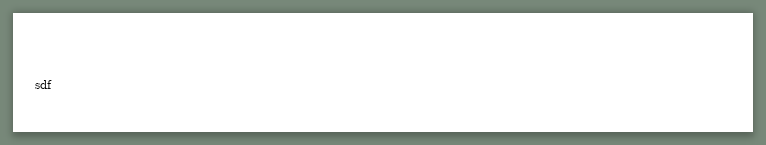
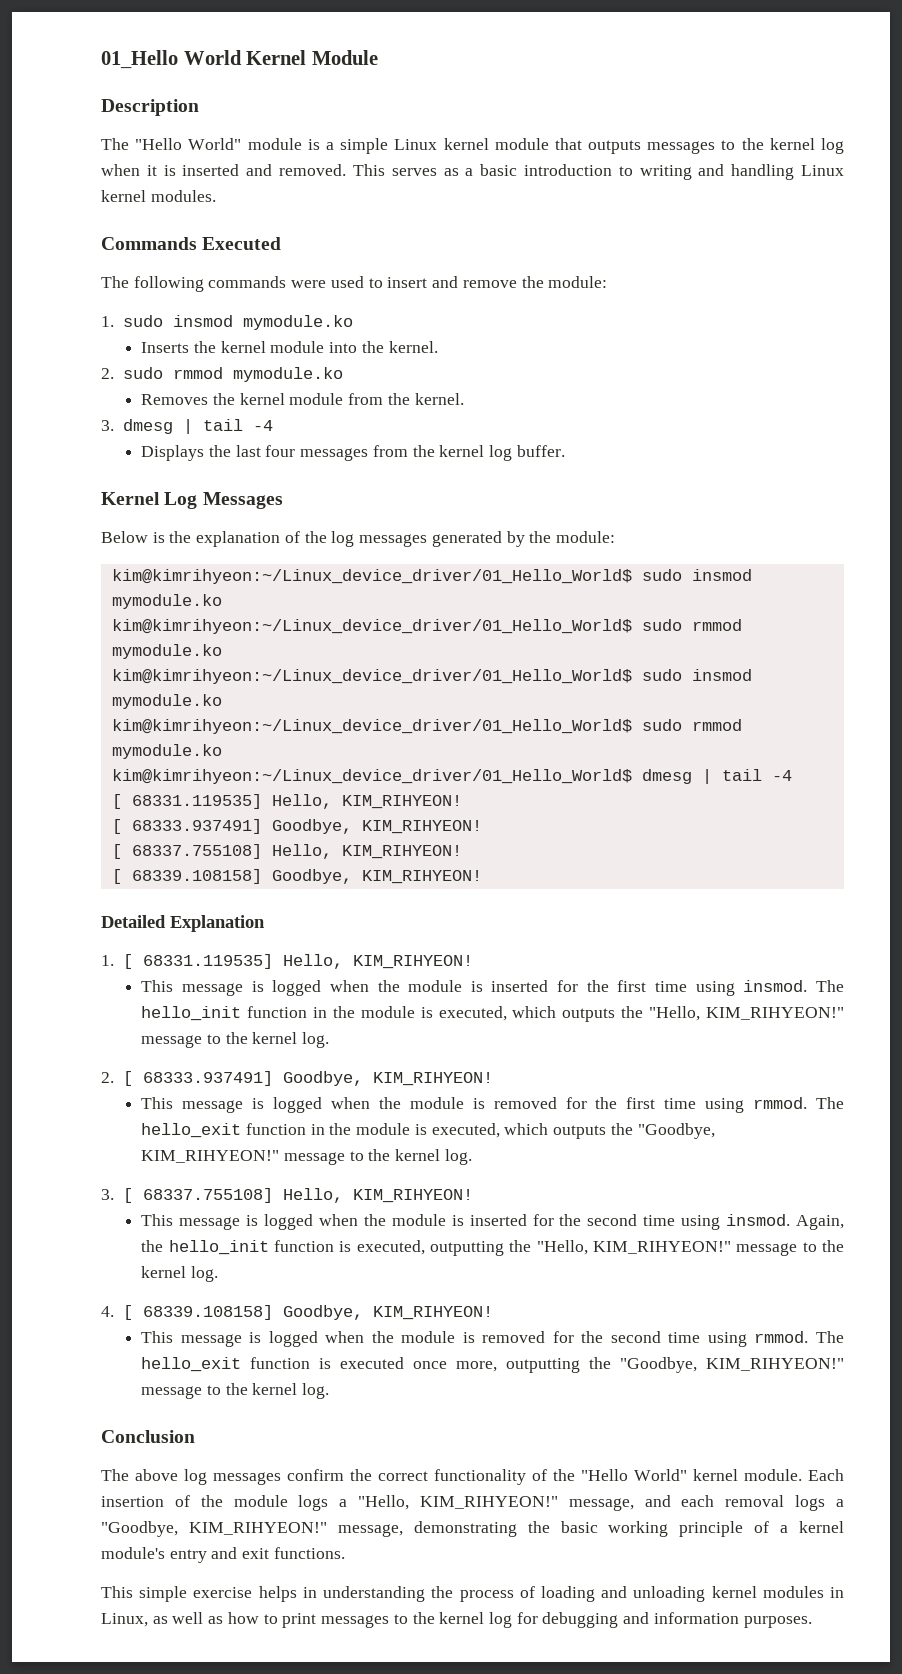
- sdf
+ 01_Hello World Kernel Module
+ Description
+ The "Hello World" module is a simple Linux kernel module that outputs messages to the kernel log when it is inserted and removed. This serves as a basic introduction to writing and handling Linux kernel modules.
+ Commands Executed
+ The following commands were used to insert and remove the module:
+ 1. sudo insmod mymodule.ko
+ Inserts the kernel module into the kernel.
+ 2. sudo rmmod mymodule.ko
+ Removes the kernel module from the kernel.
+ 3. dmesg | tail -4
+ Displays the last four messages from the kernel log buffer.
+ Kernel Log Messages
+ Below is the explanation of the log messages generated by the module:
+ kim@kimrihyeon:~/Linux_device_driver/01_Hello_World$ sudo insmod mymodule.ko
+ kim@kimrihyeon:~/Linux_device_driver/01_Hello_World$ sudo rmmod mymodule.ko
+ kim@kimrihyeon:~/Linux_device_driver/01_Hello_World$ sudo insmod mymodule.ko
+ kim@kimrihyeon:~/Linux_device_driver/01_Hello_World$ sudo rmmod mymodule.ko
+ kim@kimrihyeon:~/Linux_device_driver/01_Hello_World$ dmesg | tail -4
+ [ 68331.119535] Hello, KIM_RIHYEON!
+ [ 68333.937491] Goodbye, KIM_RIHYEON!
+ [ 68337.755108] Hello, KIM_RIHYEON!
+ [ 68339.108158] Goodbye, KIM_RIHYEON!
+ Detailed Explanation
+ 1. [ 68331.119535] Hello, KIM_RIHYEON!
+ This message is logged when the module is inserted for the first time using insmod. The hello_init function in the module is executed, which outputs the "Hello, KIM_RIHYEON!" message to the kernel log.
+ 2. [ 68333.937491] Goodbye, KIM_RIHYEON!
+ This message is logged when the module is removed for the first time using rmmod. The hello_exit function in the module is executed, which outputs the "Goodbye, KIM_RIHYEON!" message to the kernel log.
+ 3. [ 68337.755108] Hello, KIM_RIHYEON!
+ This message is logged when the module is inserted for the second time using insmod. Again, the hello_init function is executed, outputting the "Hello, KIM_RIHYEON!" message to the kernel log.
+ 4. [ 68339.108158] Goodbye, KIM_RIHYEON!
+ This message is logged when the module is removed for the second time using rmmod. The hello_exit function is executed once more, outputting the "Goodbye, KIM_RIHYEON!" message to the kernel log.
+ Conclusion
+ The above log messages confirm the correct functionality of the "Hello World" kernel module. Each insertion of the module logs a "Hello, KIM_RIHYEON!" message, and each removal logs a "Goodbye, KIM_RIHYEON!" message, demonstrating the basic working principle of a kernel module's entry and exit functions.
+ This simple exercise helps in understanding the process of loading and unloading kernel modules in Linux, as well as how to print messages to the kernel log for debugging and information purposes.

